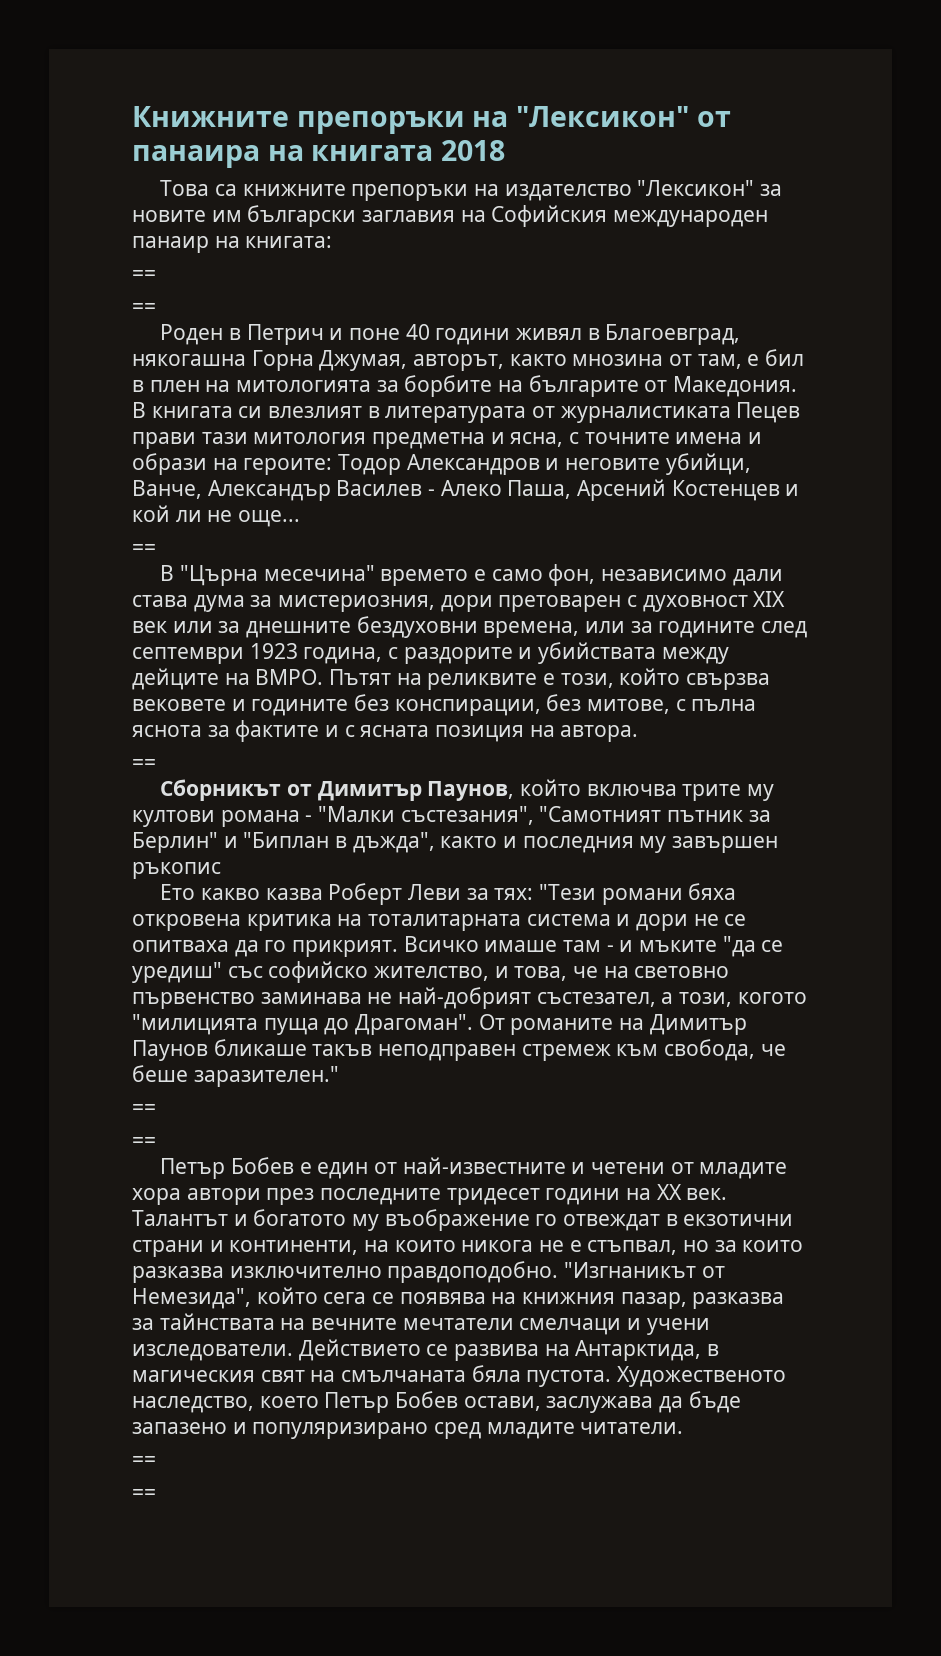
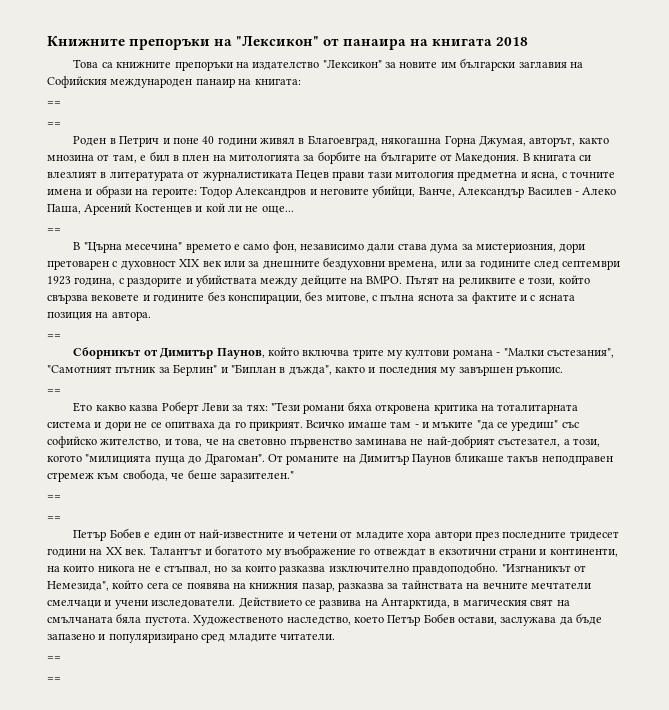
- Сборникът от Димитър Паунов, който включва трите му култови романа - "Малки състезания", "Самотният пътник за Берлин" и "Биплан в дъжда", както и последния му завършен ръкопис
+ Сборникът от Димитър Паунов, който включва трите му култови романа - "Малки състезания", "Самотният пътник за Берлин" и "Биплан в дъжда", както и последния му завършен ръкопис.
+ ==

